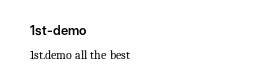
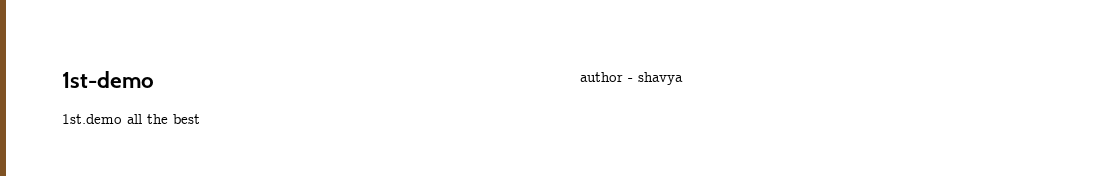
+ author - shavya

